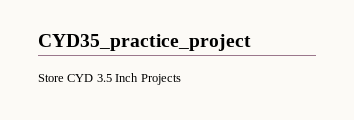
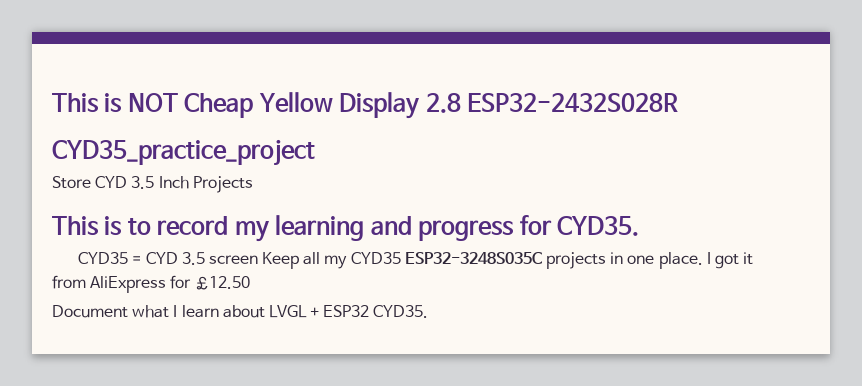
+ This is NOT Cheap Yellow Display 2.8 ESP32-2432S028R
+ This is to record my learning and progress for CYD35.
+ CYD35 = CYD 3.5 screen Keep all my CYD35 ESP32-3248S035C projects in one place. I got it from AliExpress for £12.50
+ Document what I learn about LVGL + ESP32 CYD35.

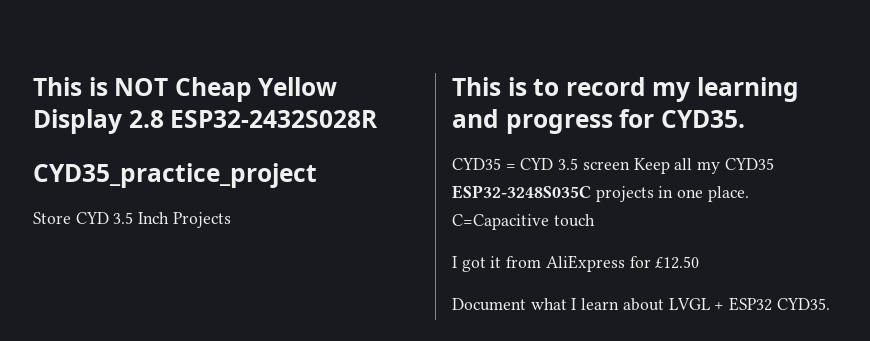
- CYD35 = CYD 3.5 screen Keep all my CYD35 ESP32-3248S035C projects in one place. I got it from AliExpress for £12.50
+ CYD35 = CYD 3.5 screen Keep all my CYD35 ESP32-3248S035C projects in one place. C=Capacitive touch
+ I got it from AliExpress for £12.50

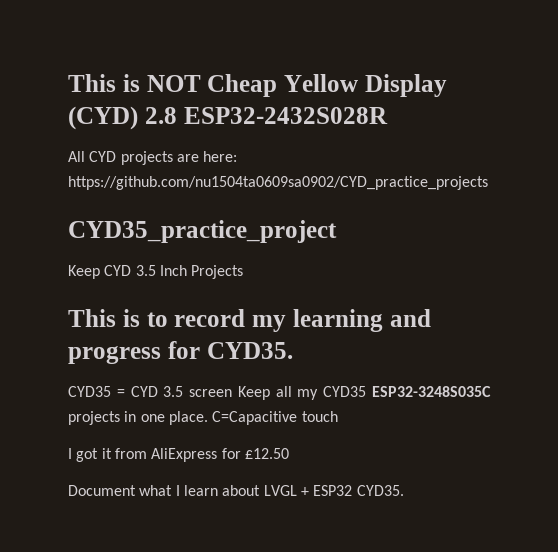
- This is NOT Cheap Yellow Display 2.8 ESP32-2432S028R
+ This is NOT Cheap Yellow Display (CYD) 2.8 ESP32-2432S028R
+ All CYD projects are here: https://github.com/nu1504ta0609sa0902/CYD_practice_projects
- Store CYD 3.5 Inch Projects
+ Keep CYD 3.5 Inch Projects

